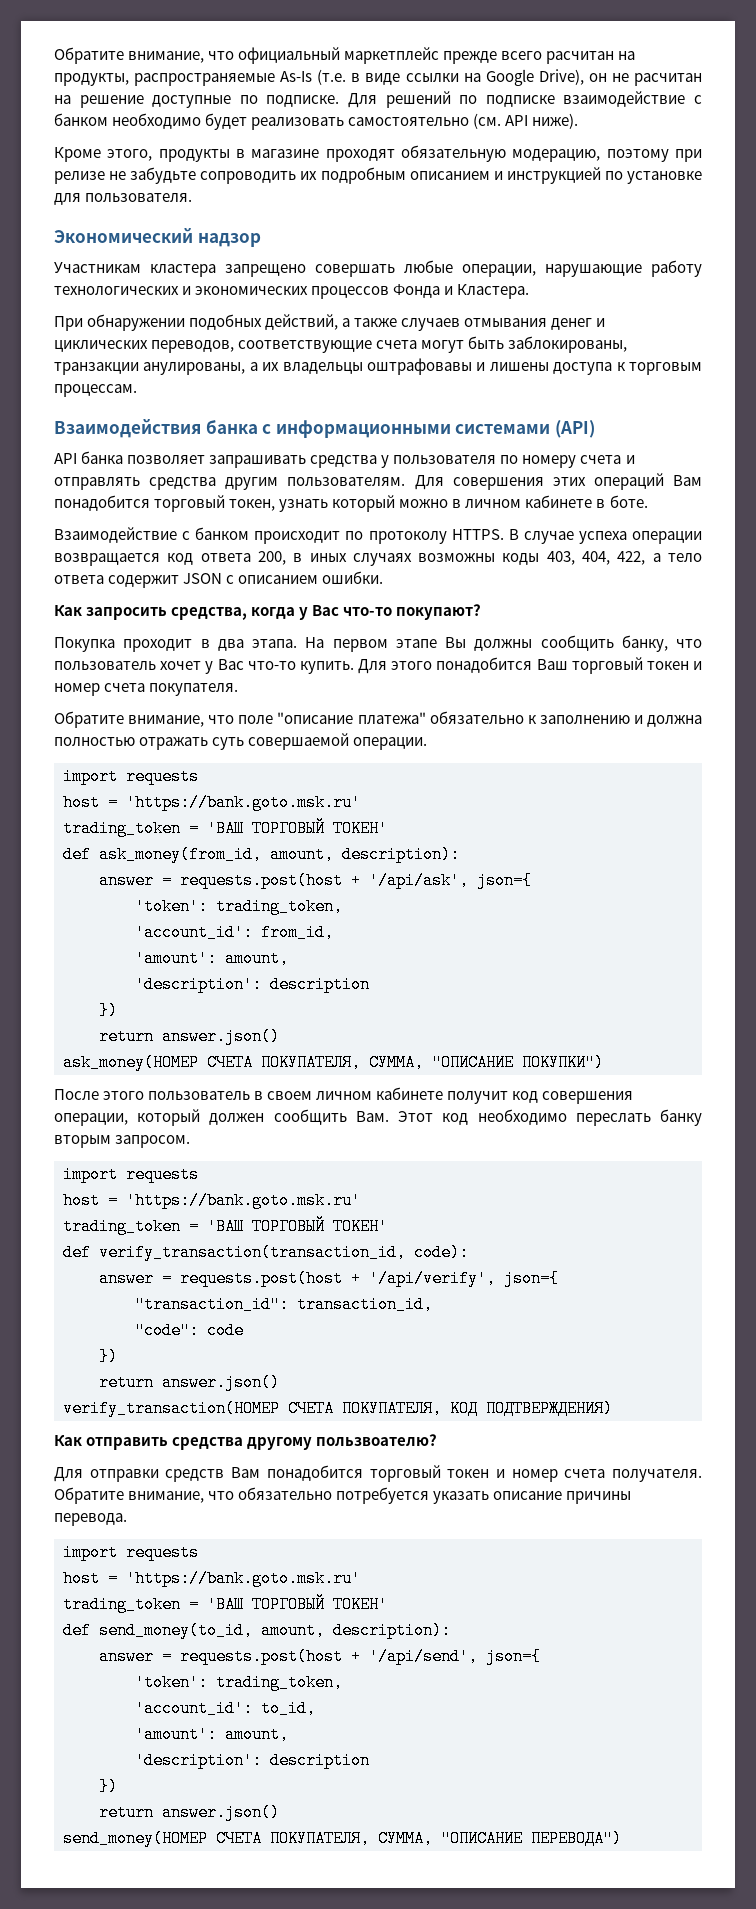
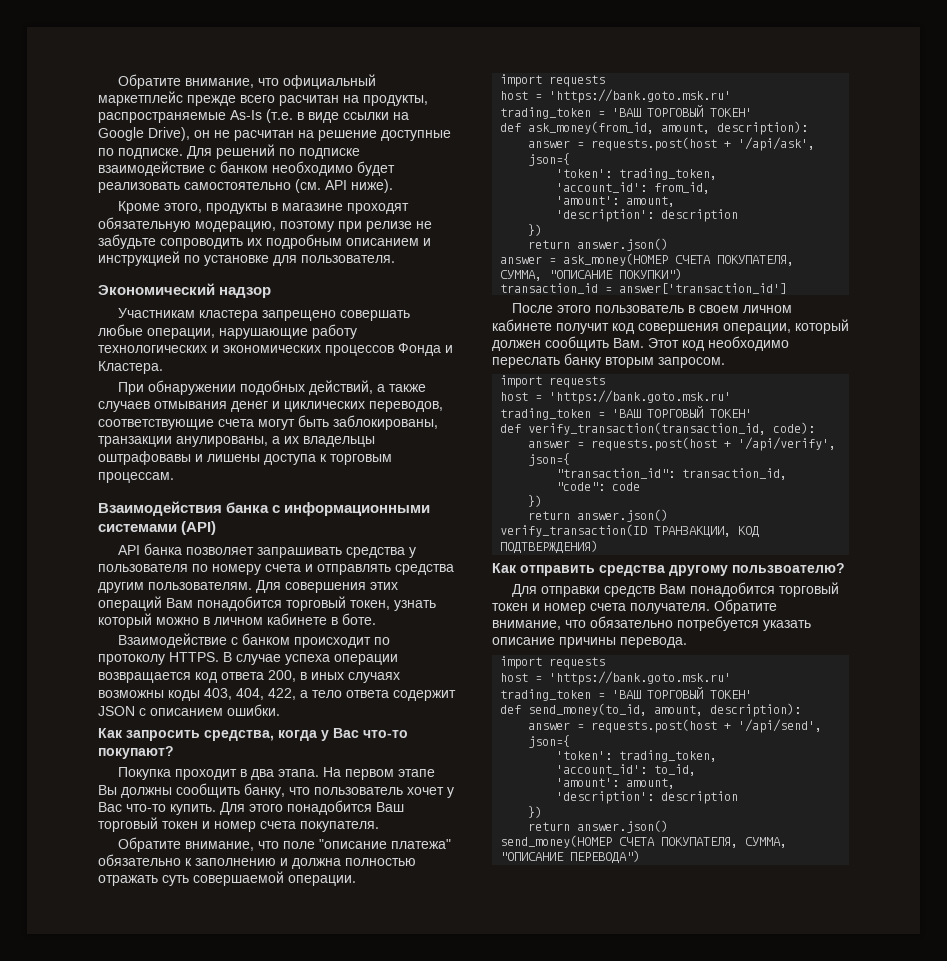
- ask_money(НОМЕР СЧЕТА ПОКУПАТЕЛЯ, СУММА, "ОПИСАНИЕ ПОКУПКИ")
+ answer = ask_money(НОМЕР СЧЕТА ПОКУПАТЕЛЯ, СУММА, "ОПИСАНИЕ ПОКУПКИ")
+ transaction_id = answer['transaction_id']
- verify_transaction(НОМЕР СЧЕТА ПОКУПАТЕЛЯ, КОД ПОДТВЕРЖДЕНИЯ)
+ verify_transaction(ID ТРАНЗАКЦИИ, КОД ПОДТВЕРЖДЕНИЯ)

